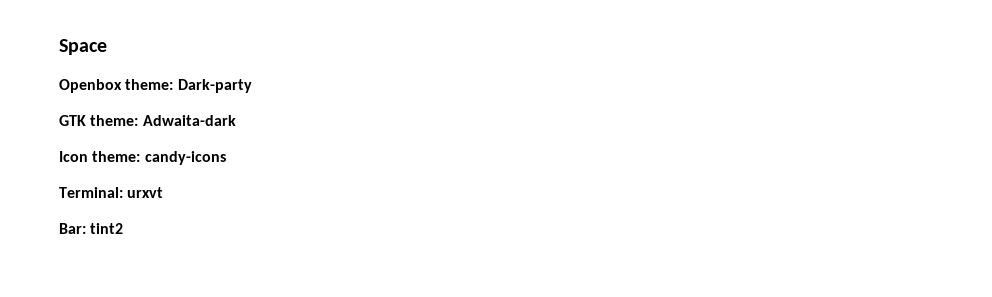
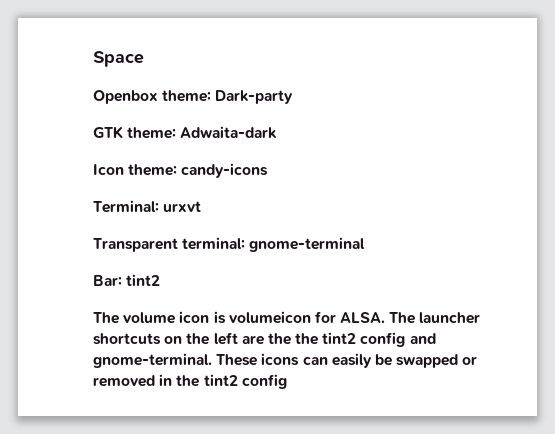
+ Transparent terminal: gnome-terminal
+ The volume icon is volumeicon for ALSA. The launcher shortcuts on the left are the the tint2 config and gnome-terminal. These icons can easily be swapped or removed in the tint2 config

